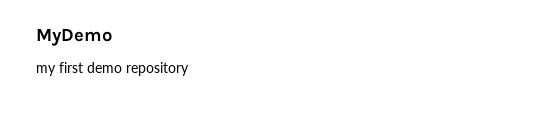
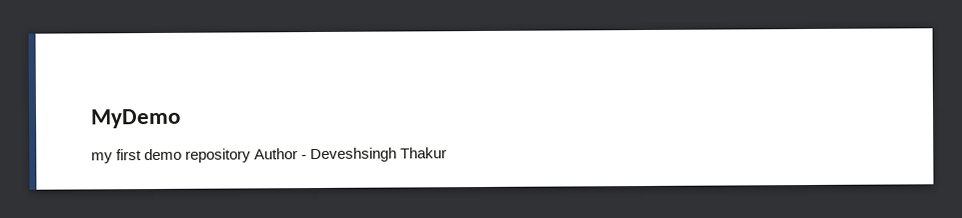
- my first demo repository
+ my first demo repository Author - Deveshsingh Thakur

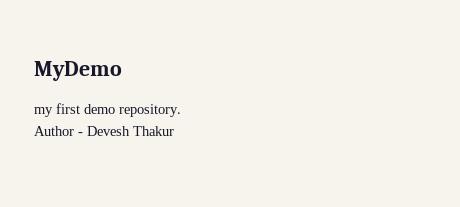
- my first demo repository Author - Deveshsingh Thakur
+ my first demo repository.
+ Author - Devesh Thakur

